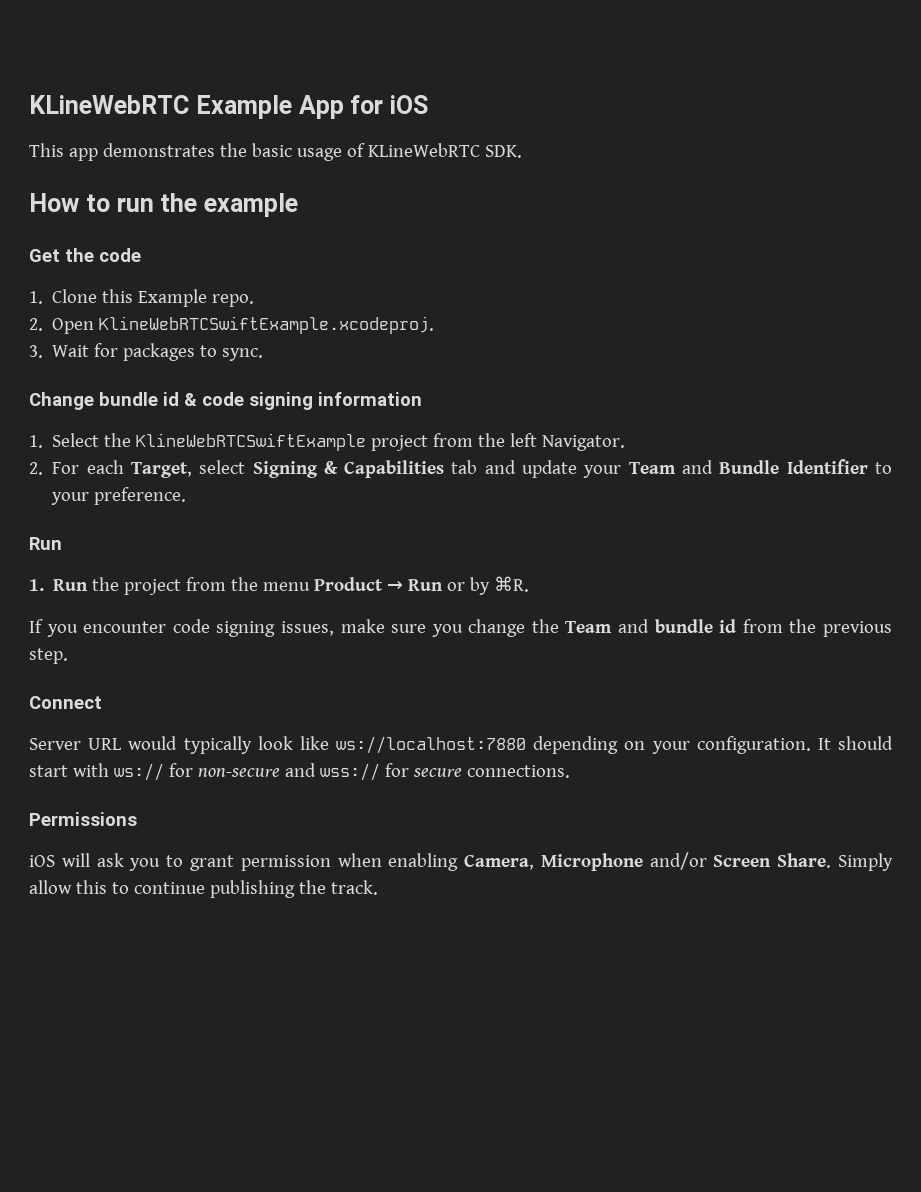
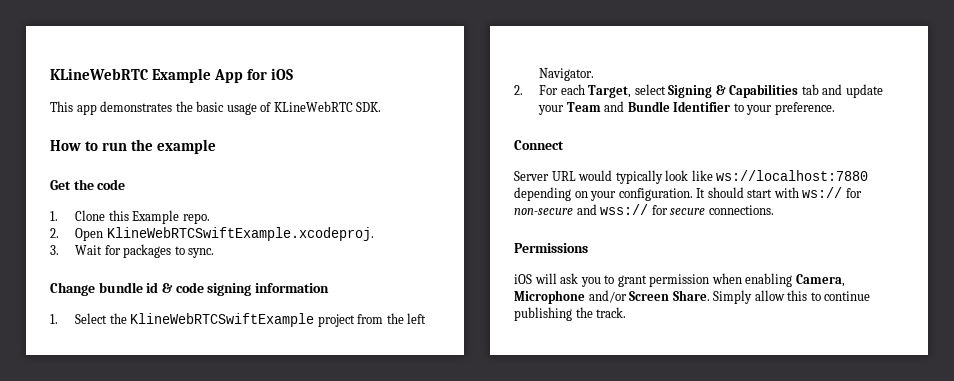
  2. For each Target, select Signing & Capabilities tab and update your Team and Bundle Identifier to your preference.
- Run
- 1. Run the project from the menu Product → Run or by ⌘R.
- If you encounter code signing issues, make sure you change the Team and bundle id from the previous step.

